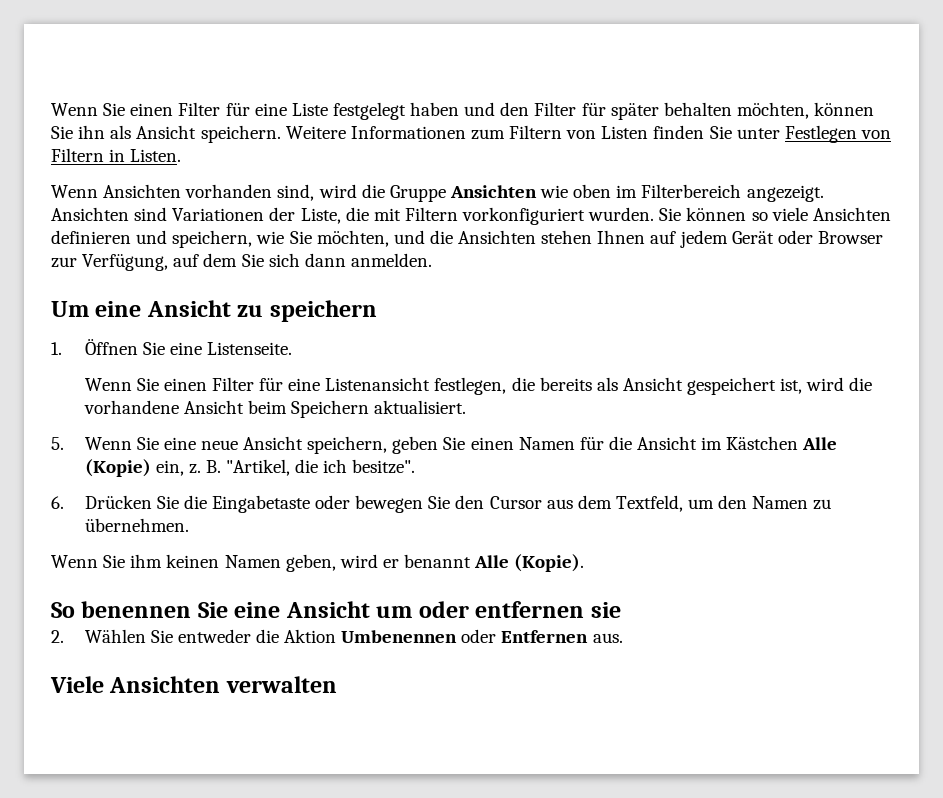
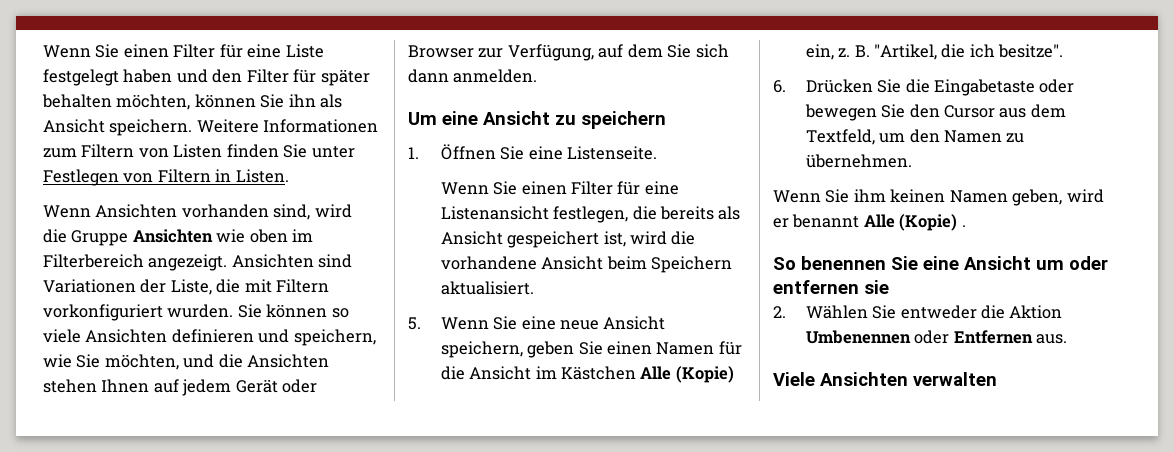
- Wenn Sie ihm keinen Namen geben, wird er benannt Alle (Kopie).
+ Wenn Sie ihm keinen Namen geben, wird er benannt Alle (Kopie) .

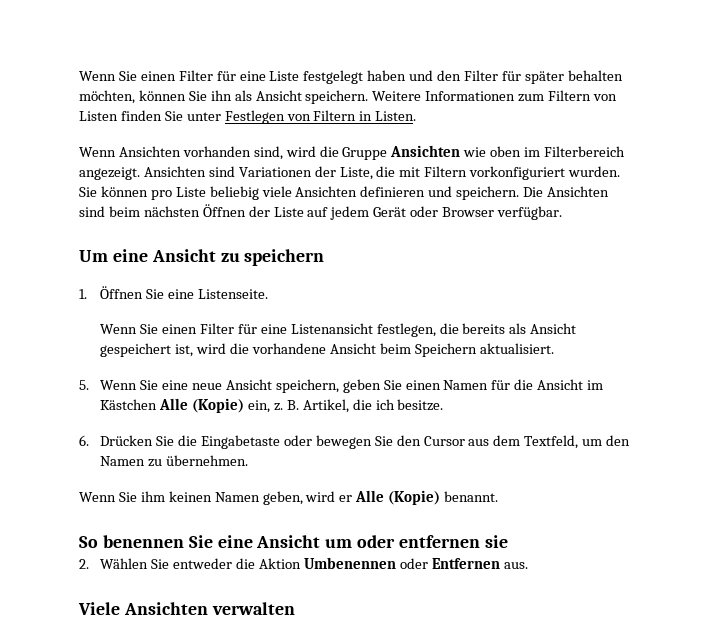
- Sie können so viele Ansichten definieren und speichern, wie Sie möchten, und die Ansichten stehen Ihnen auf jedem Gerät oder Browser zur Verfügung, auf dem Sie sich dann anmelden.
+ Sie können pro Liste beliebig viele Ansichten definieren und speichern. Die Ansichten sind beim nächsten Öffnen der Liste auf jedem Gerät oder Browser verfügbar.
- B. "Artikel, die ich besitze".
+ B. Artikel, die ich besitze.
- Wenn Sie ihm keinen Namen geben, wird er benannt Alle (Kopie) .
+ Wenn Sie ihm keinen Namen geben, wird er Alle (Kopie) benannt.

